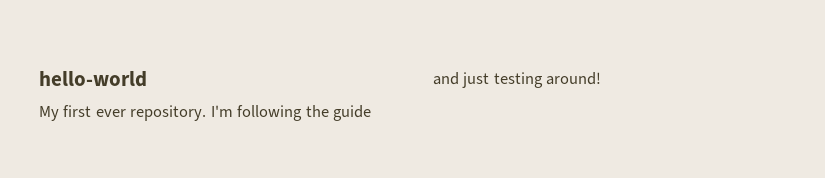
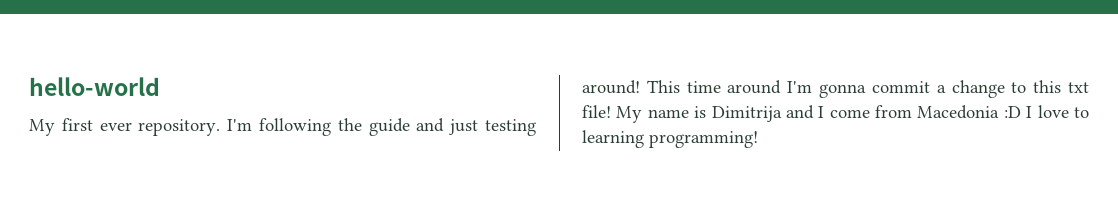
+ This time around I'm gonna commit a change to this txt file! My name is Dimitrija and I come from Macedonia :D I love to learning programming!

